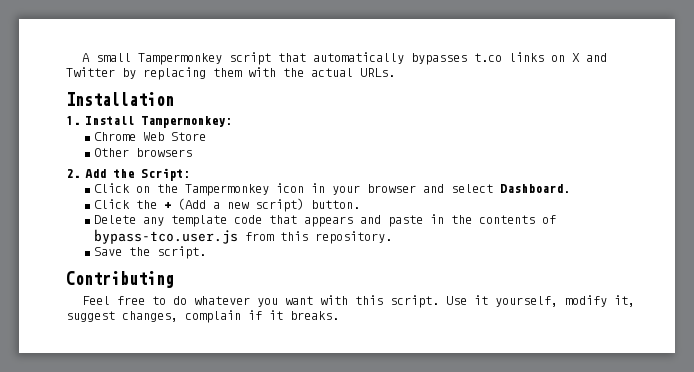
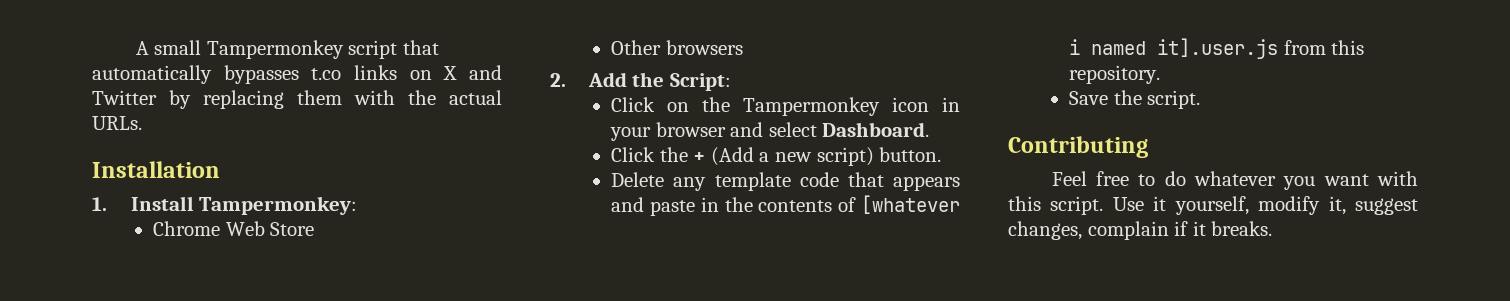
- Delete any template code that appears and paste in the contents of bypass-tco.user.js from this repository.
+ Delete any template code that appears and paste in the contents of [whatever i named it].user.js from this repository.

